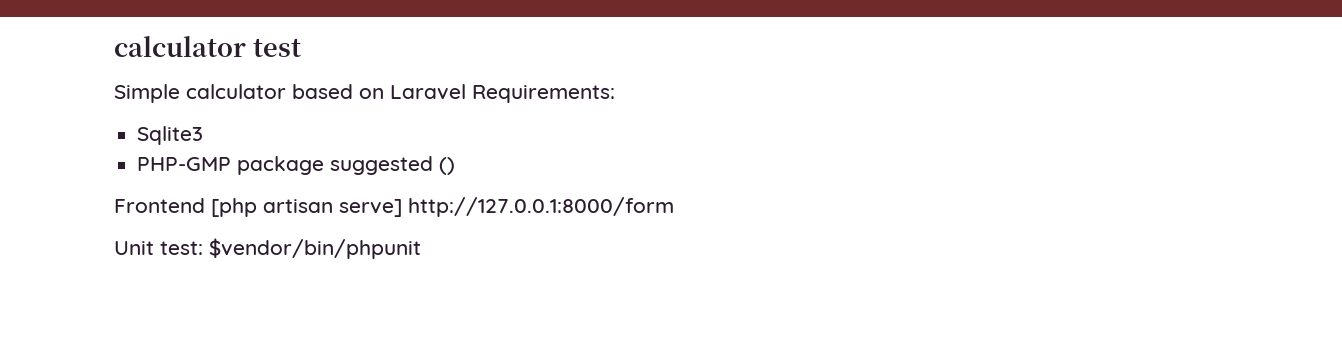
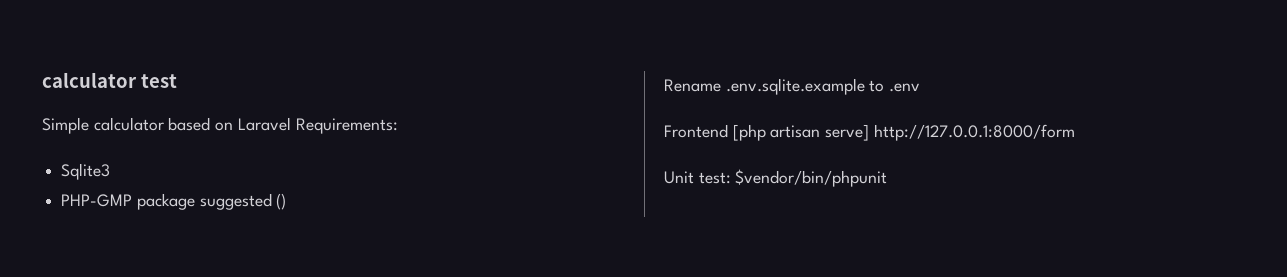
+ Rename .env.sqlite.example to .env

